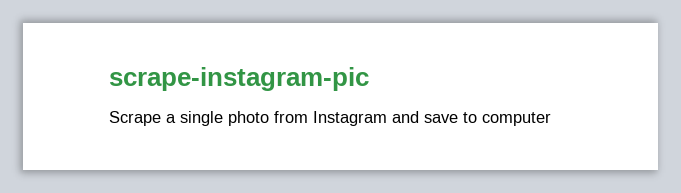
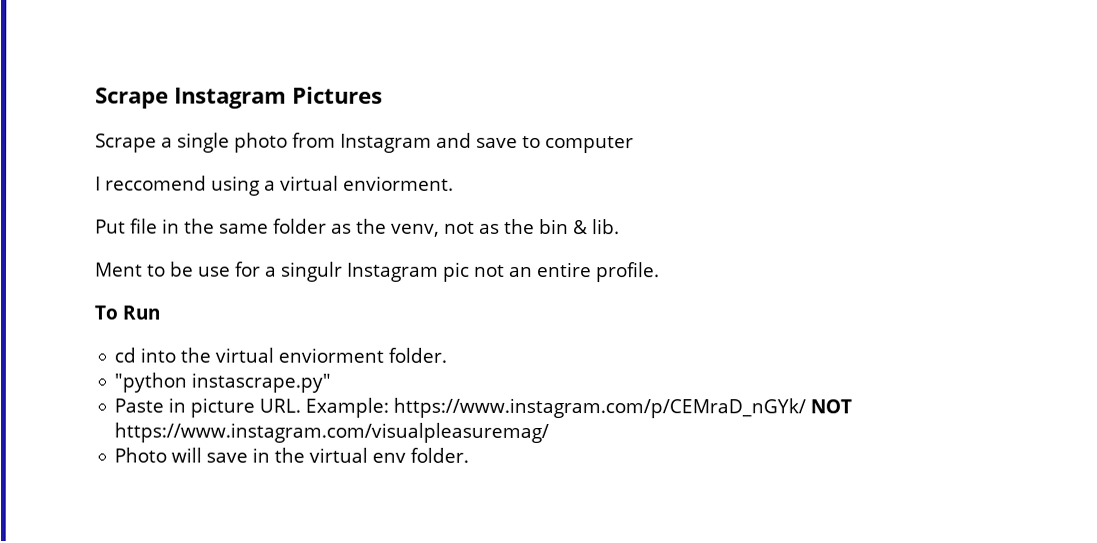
- scrape-instagram-pic
+ Scrape Instagram Pictures
+ I reccomend using a virtual enviorment.
+ Put file in the same folder as the venv, not as the bin & lib.
+ Ment to be use for a singulr Instagram pic not an entire profile.
+ To Run
+ cd into the virtual enviorment folder.
+ "python instascrape.py"
+ Paste in picture URL. Example: https://www.instagram.com/p/CEMraD_nGYk/ NOT https://www.instagram.com/visualpleasuremag/
+ Photo will save in the virtual env folder.

